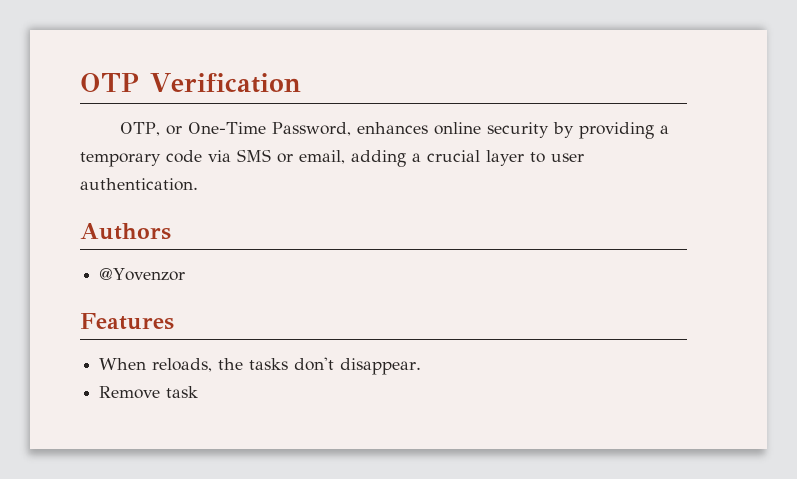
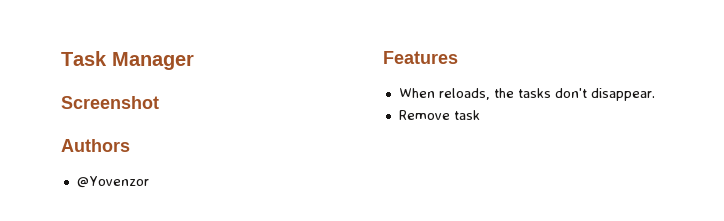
- OTP Verification
- OTP, or One-Time Password, enhances online security by providing a temporary code via SMS or email, adding a crucial layer to user authentication.
+ Task Manager
+ Screenshot

